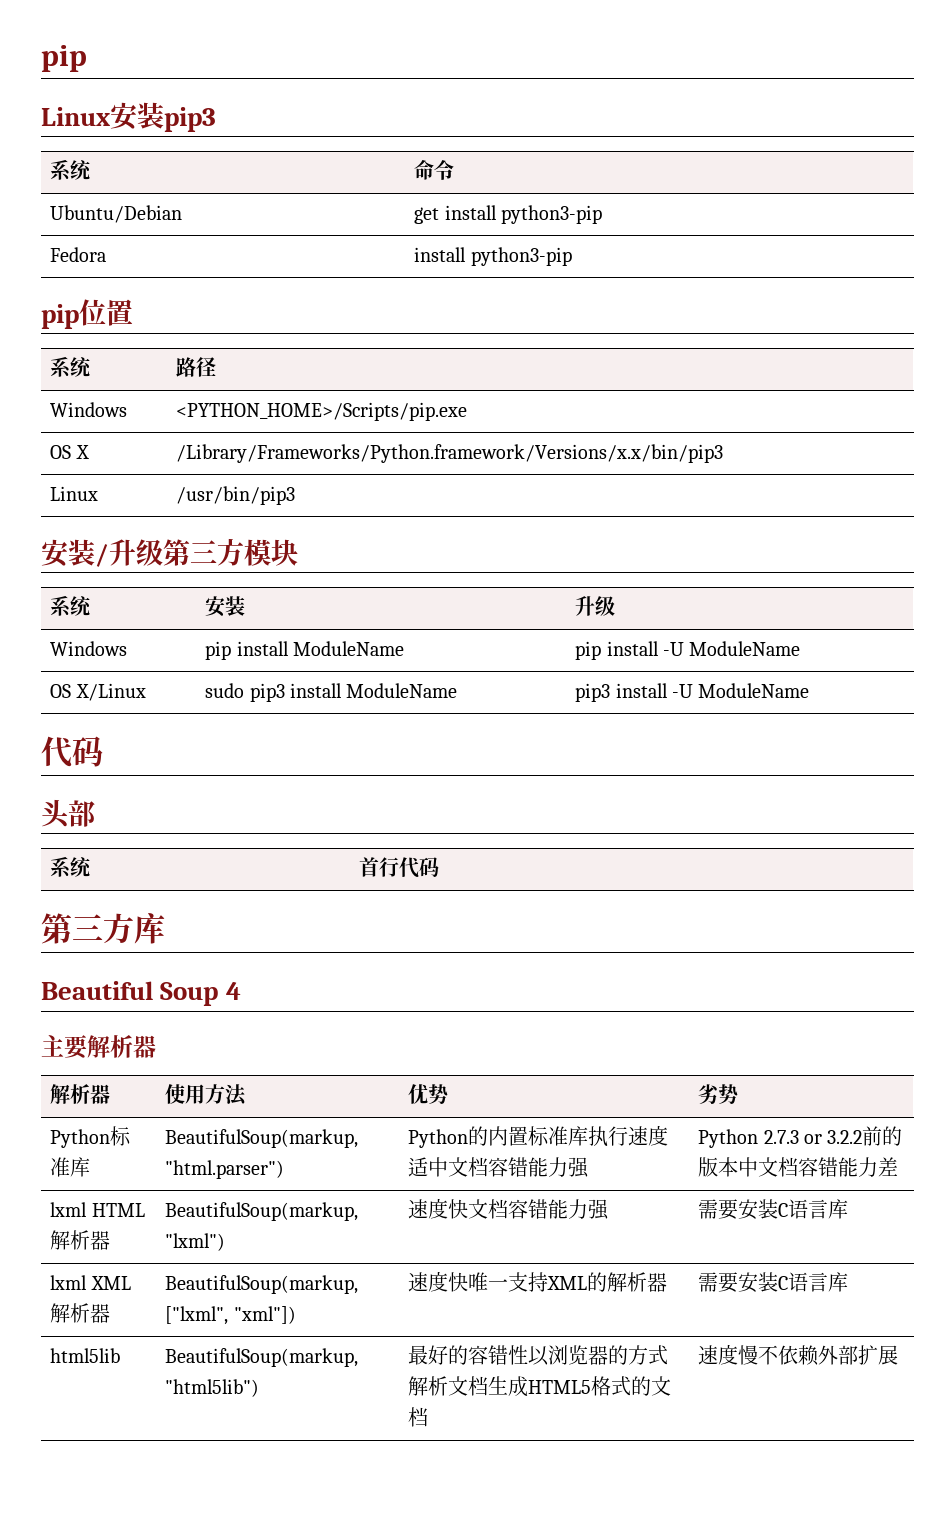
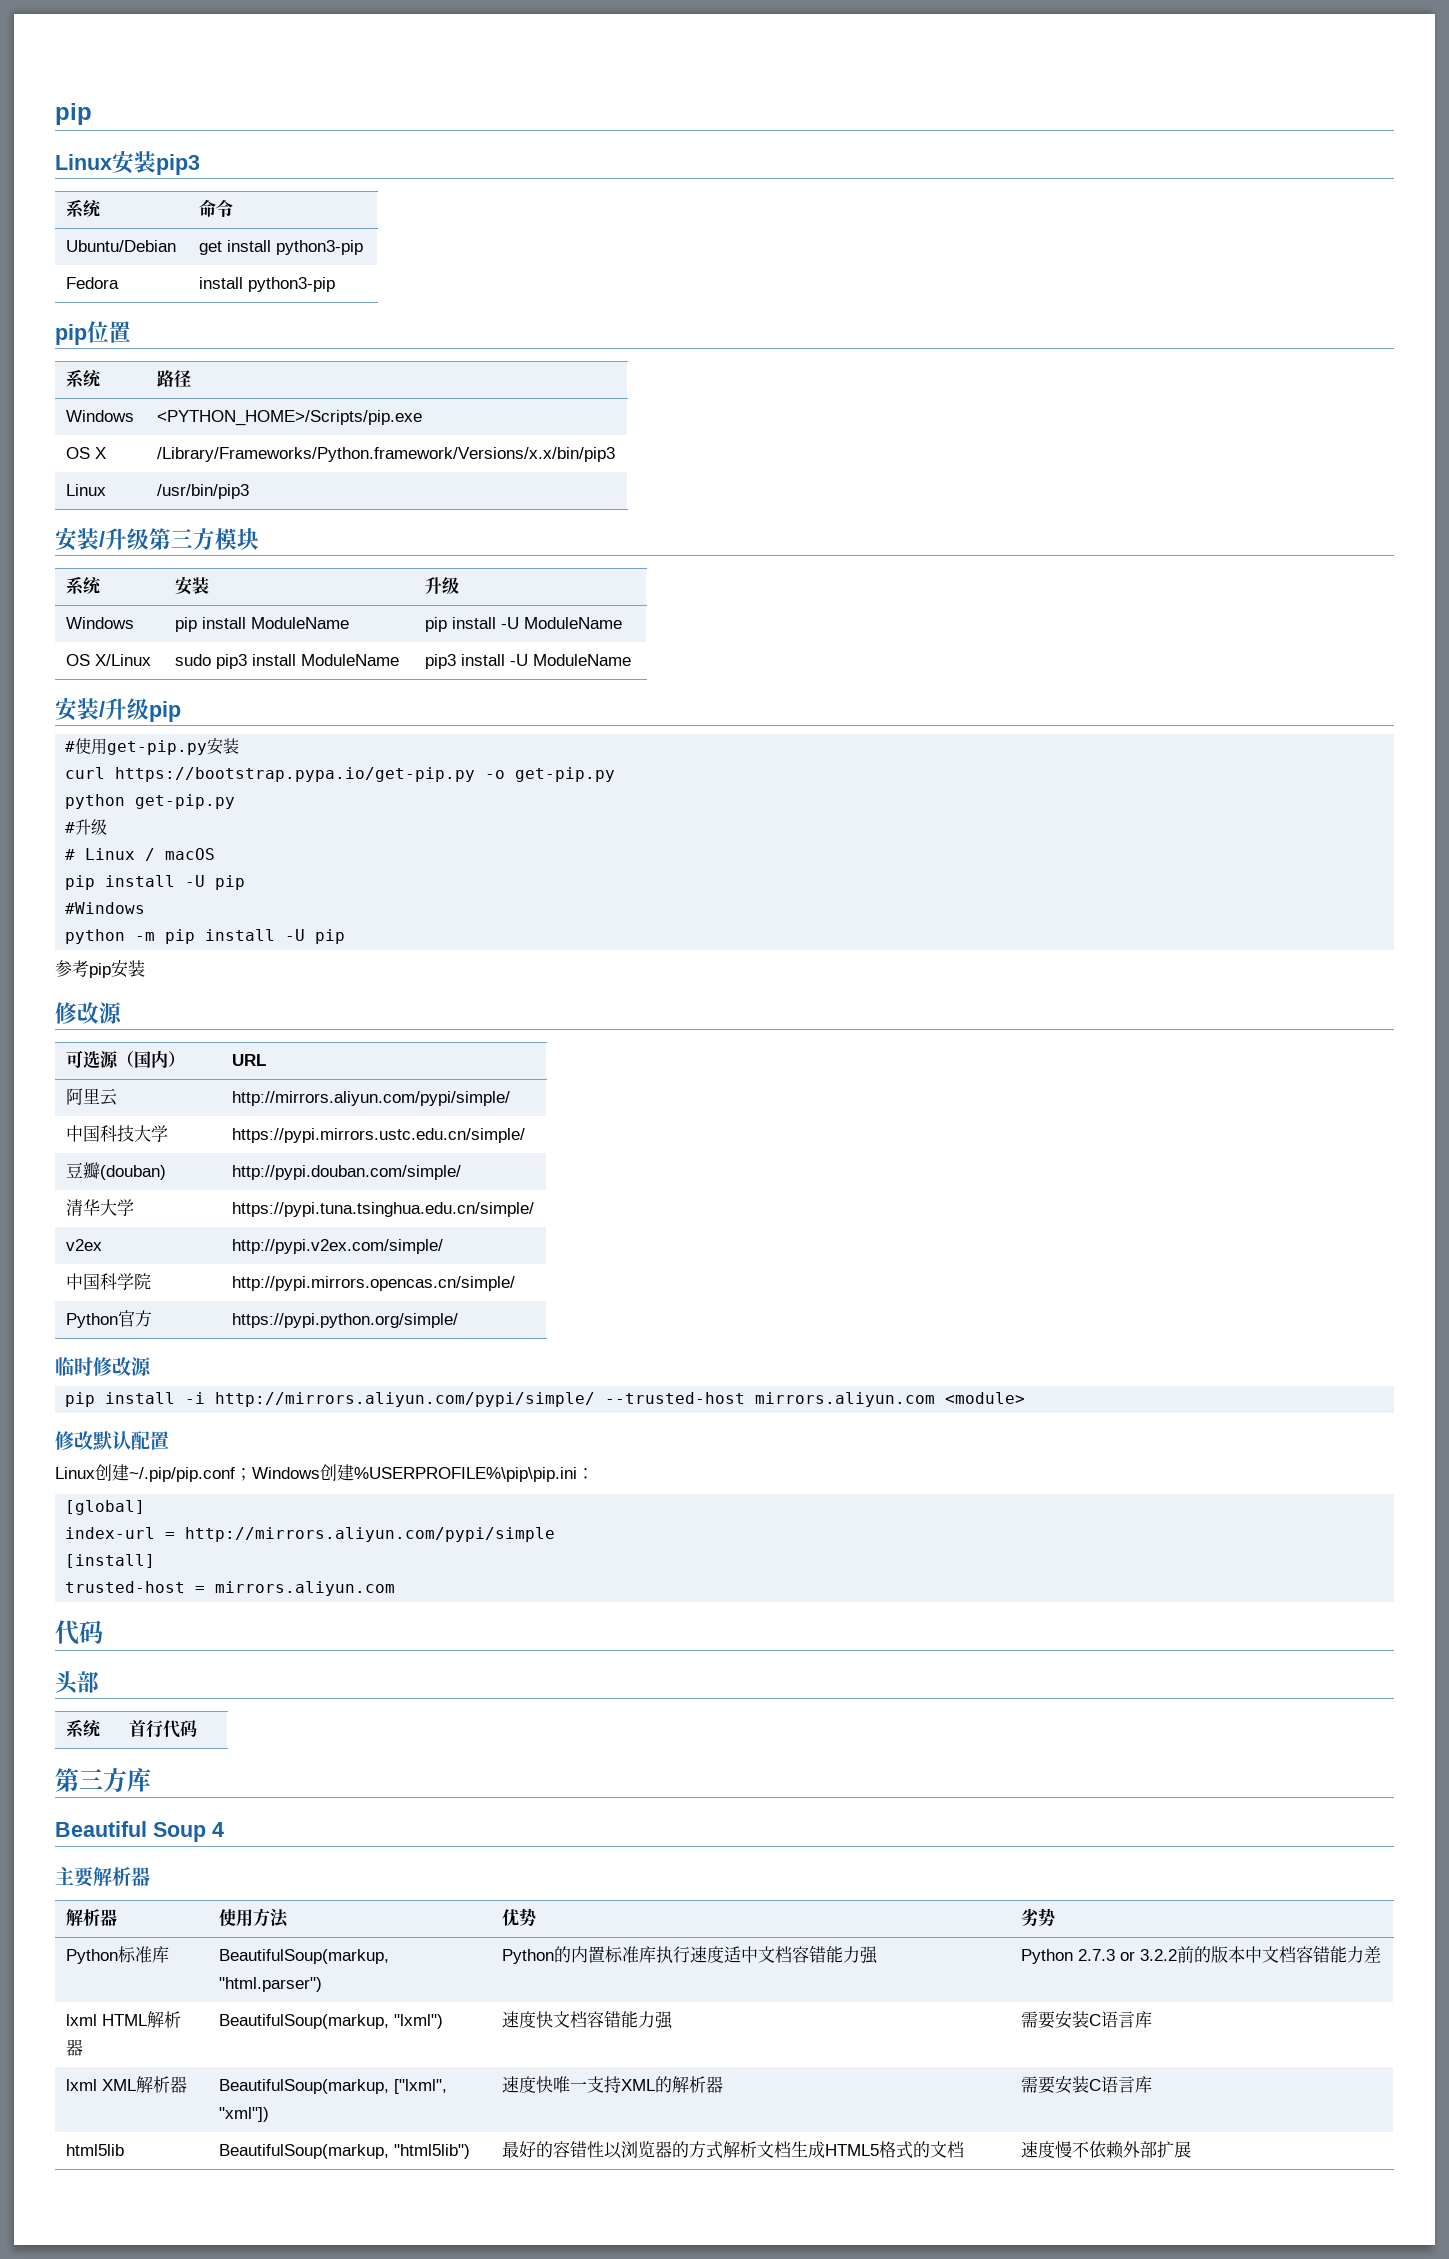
+ 安装/升级pip
+ #使用get-pip.py安装
+ curl https://bootstrap.pypa.io/get-pip.py -o get-pip.py
+ python get-pip.py
+ #升级
+ # Linux / macOS
+ pip install -U pip
+ #Windows
+ python -m pip install -U pip
+ 参考pip安装
+ 修改源
+ 可选源（国内） | URL
+ 阿里云 | http://mirrors.aliyun.com/pypi/simple/
+ 中国科技大学 | https://pypi.mirrors.ustc.edu.cn/simple/
+ 豆瓣(douban) | http://pypi.douban.com/simple/
+ 清华大学 | https://pypi.tuna.tsinghua.edu.cn/simple/
+ v2ex | http://pypi.v2ex.com/simple/
+ 中国科学院 | http://pypi.mirrors.opencas.cn/simple/
+ Python官方 | https://pypi.python.org/simple/
+ 临时修改源
+ pip install -i http://mirrors.aliyun.com/pypi/simple/ --trusted-host mirrors.aliyun.com <module>
+ 修改默认配置
+ Linux创建~/.pip/pip.conf；Windows创建%USERPROFILE%\pip\pip.ini：
+ [global]
+ index-url = http://mirrors.aliyun.com/pypi/simple
+ [install]
+ trusted-host = mirrors.aliyun.com

